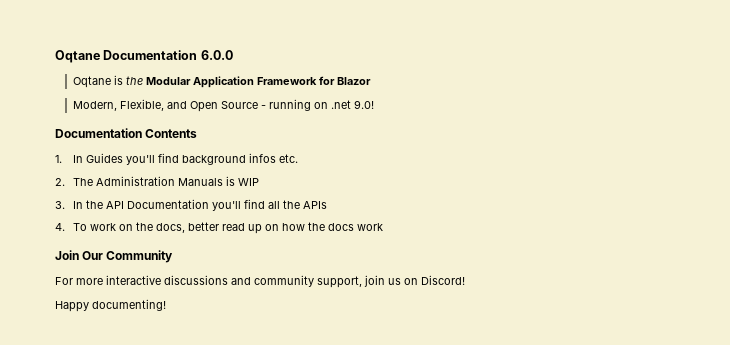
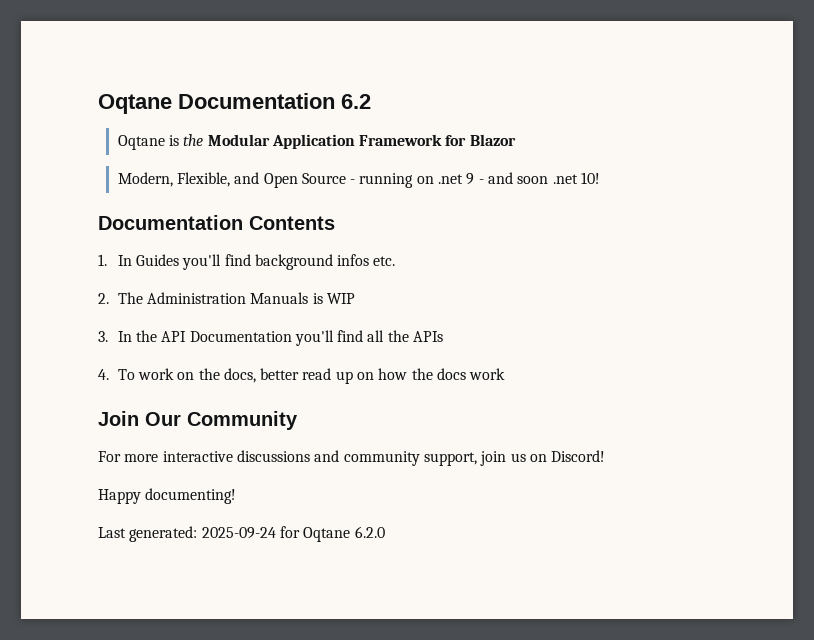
- Oqtane Documentation 6.0.0
+ Oqtane Documentation 6.2
- Modern, Flexible, and Open Source - running on .net 9.0!
+ Modern, Flexible, and Open Source - running on .net 9 - and soon .net 10!
+ Last generated: 2025-09-24 for Oqtane 6.2.0

